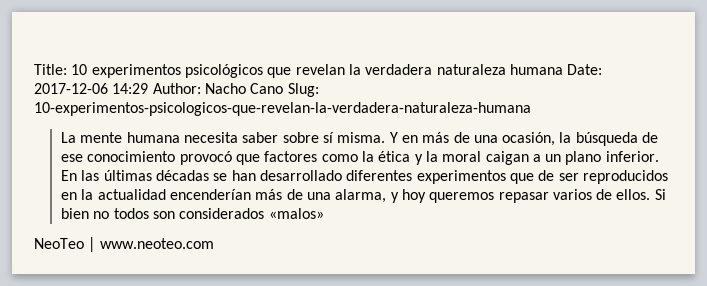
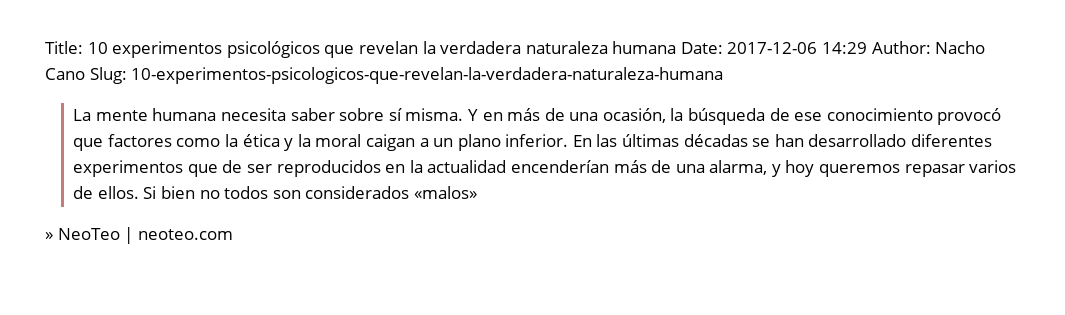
- NeoTeo | www.neoteo.com
+ » NeoTeo | neoteo.com

